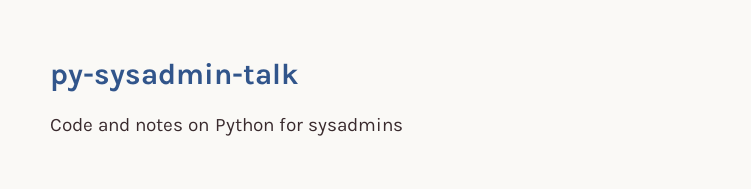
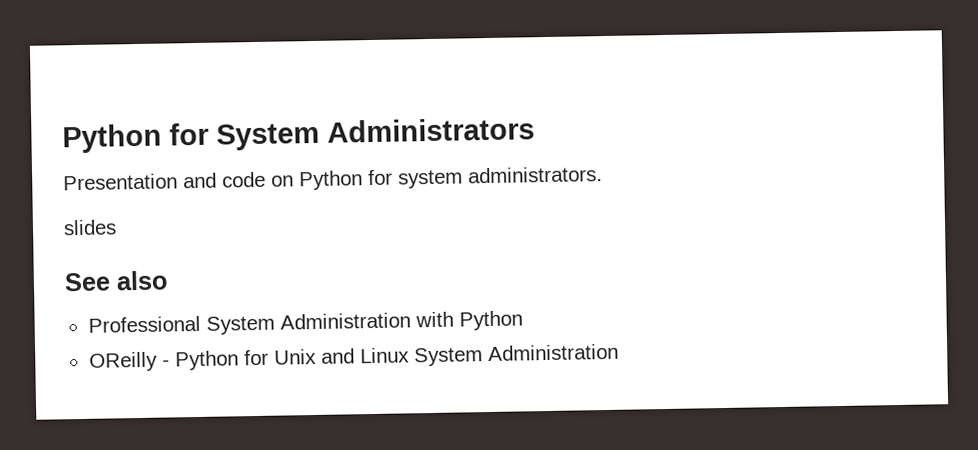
- py-sysadmin-talk
- Code and notes on Python for sysadmins
+ Python for System Administrators
+ Presentation and code on Python for system administrators.
+ slides
+ See also
+ Professional System Administration with Python
+ OReilly - Python for Unix and Linux System Administration

